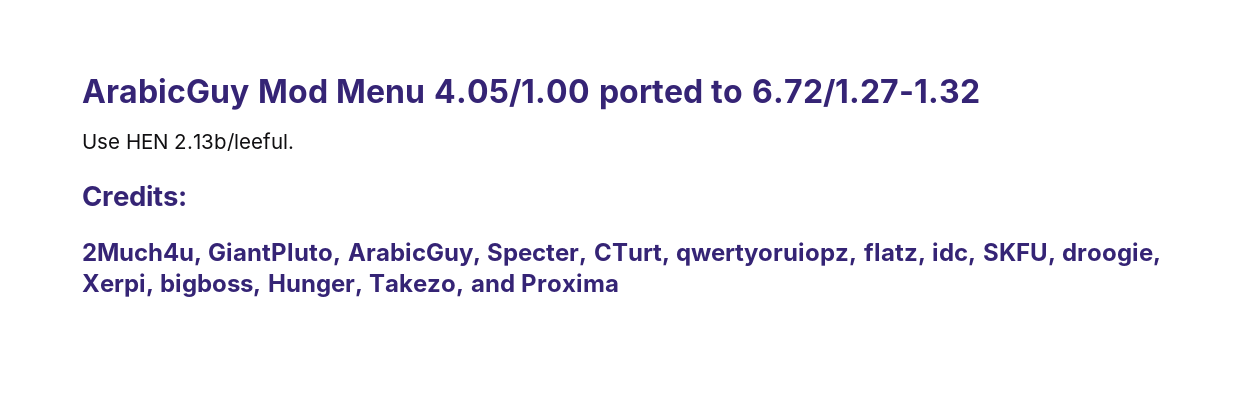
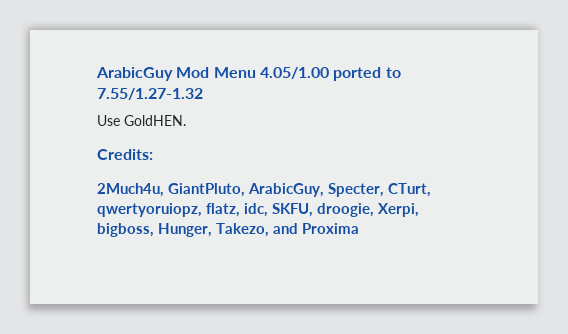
- ArabicGuy Mod Menu 4.05/1.00 ported to 6.72/1.27-1.32
+ ArabicGuy Mod Menu 4.05/1.00 ported to 7.55/1.27-1.32
- Use HEN 2.13b/leeful.
+ Use GoldHEN.

